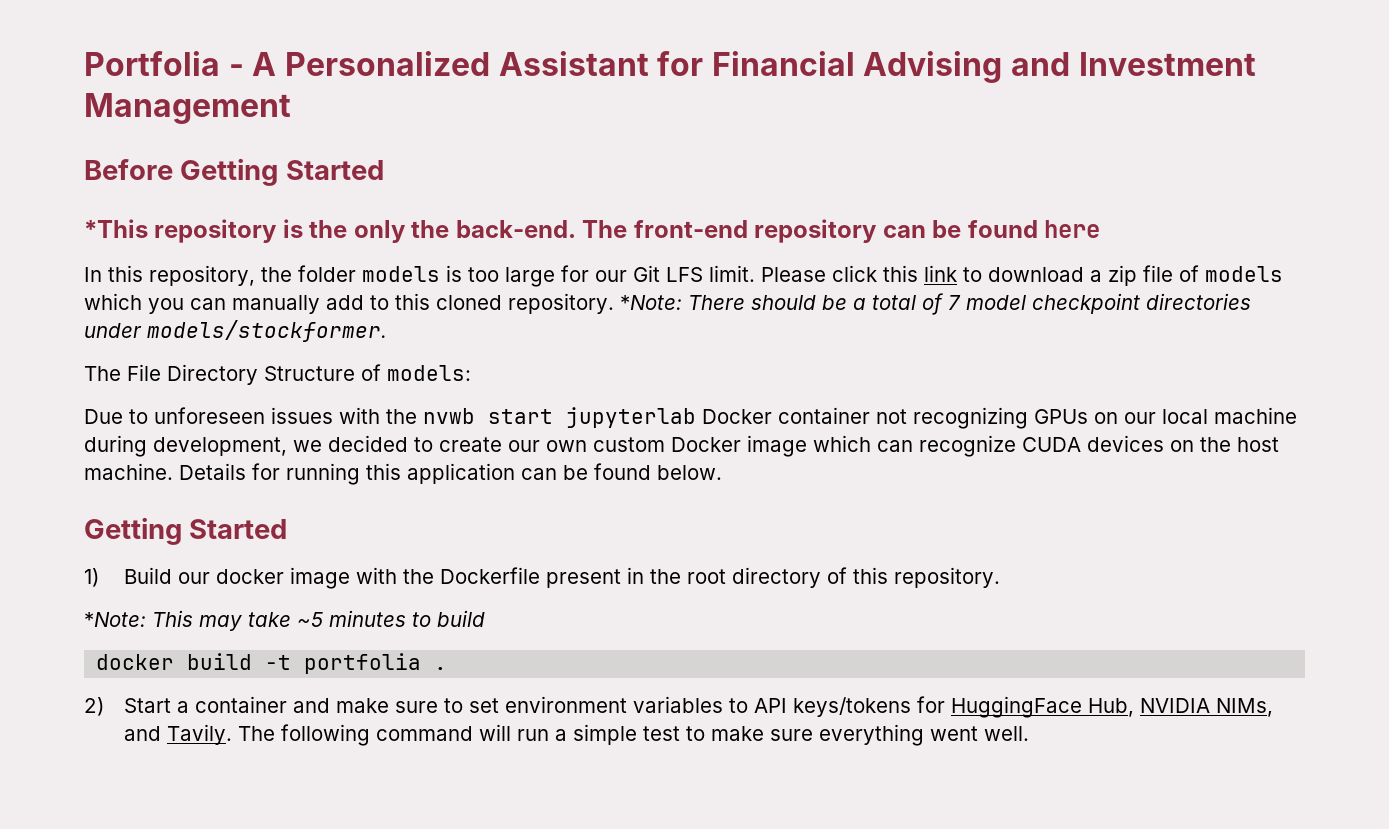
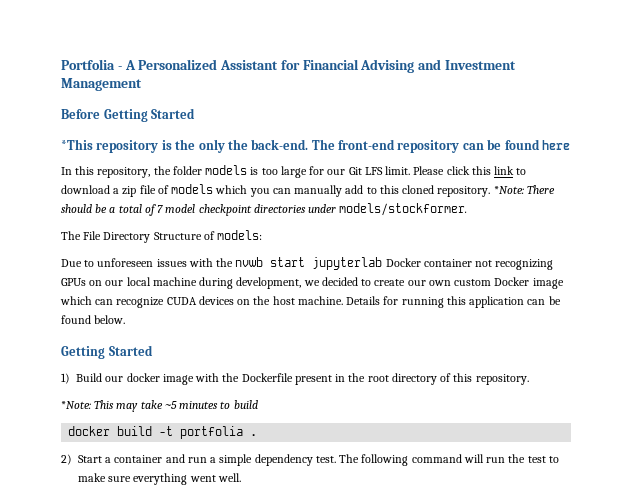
- 2) Start a container and make sure to set environment variables to API keys/tokens for HuggingFace Hub, NVIDIA NIMs, and Tavily.
+ 2) Start a container and run a simple dependency test.
- The following command will run a simple test to make sure everything went well.
+ The following command will run the test to make sure everything went well.

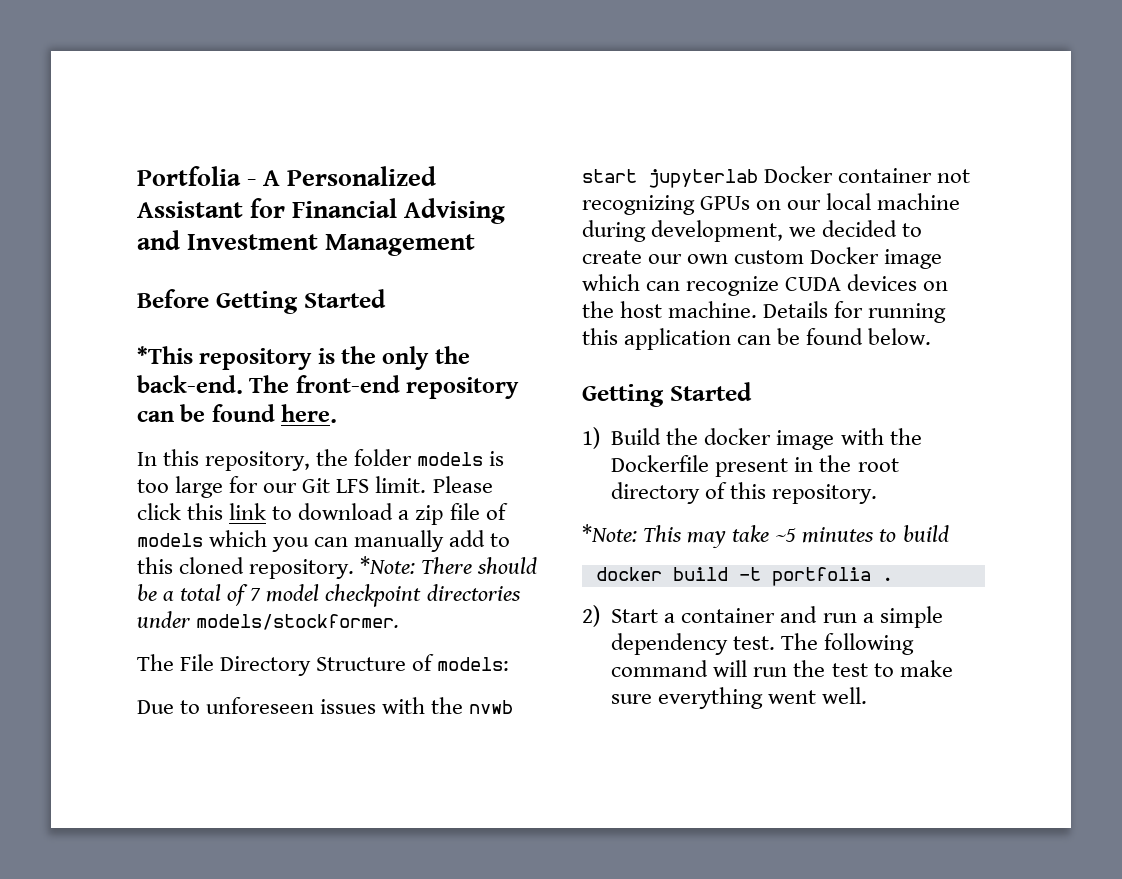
- The front-end repository can be found here
+ The front-end repository can be found here.
- 1) Build our docker image with the Dockerfile present in the root directory of this repository.
+ 1) Build the docker image with the Dockerfile present in the root directory of this repository.

